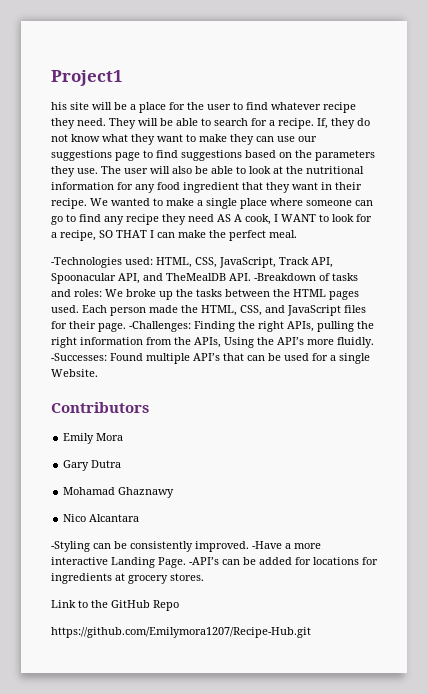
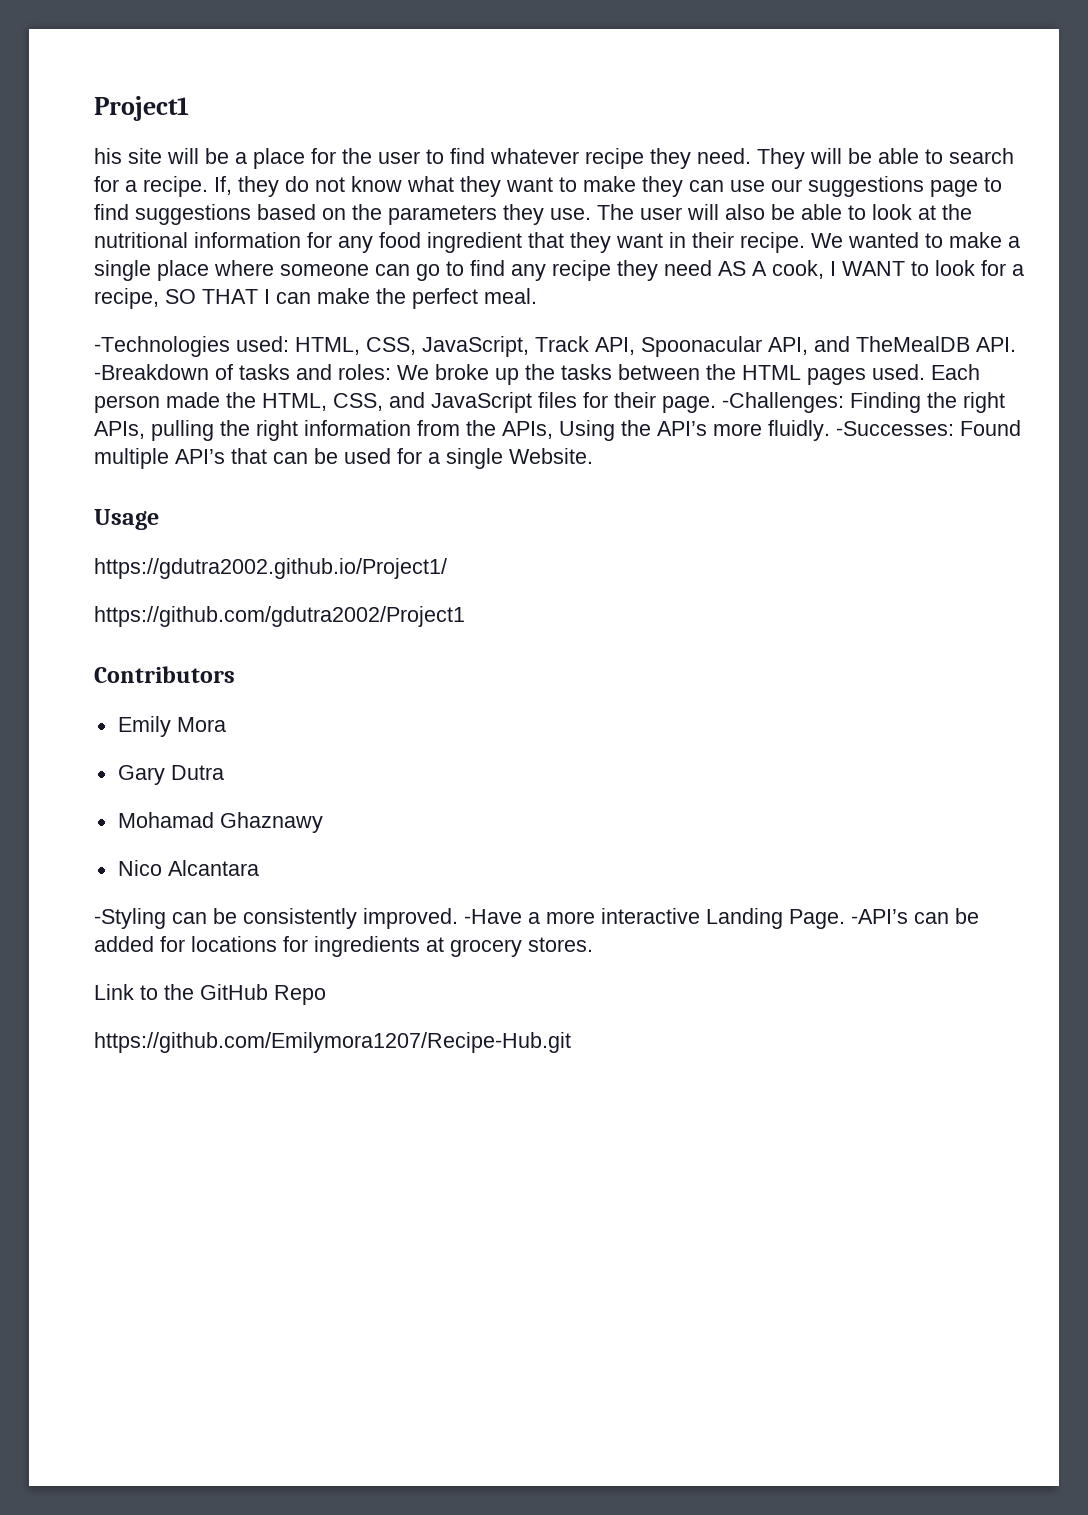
+ Usage
+ https://gdutra2002.github.io/Project1/
+ https://github.com/gdutra2002/Project1

